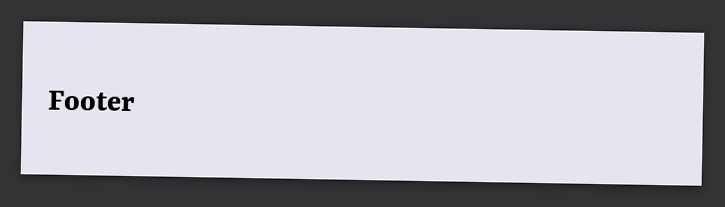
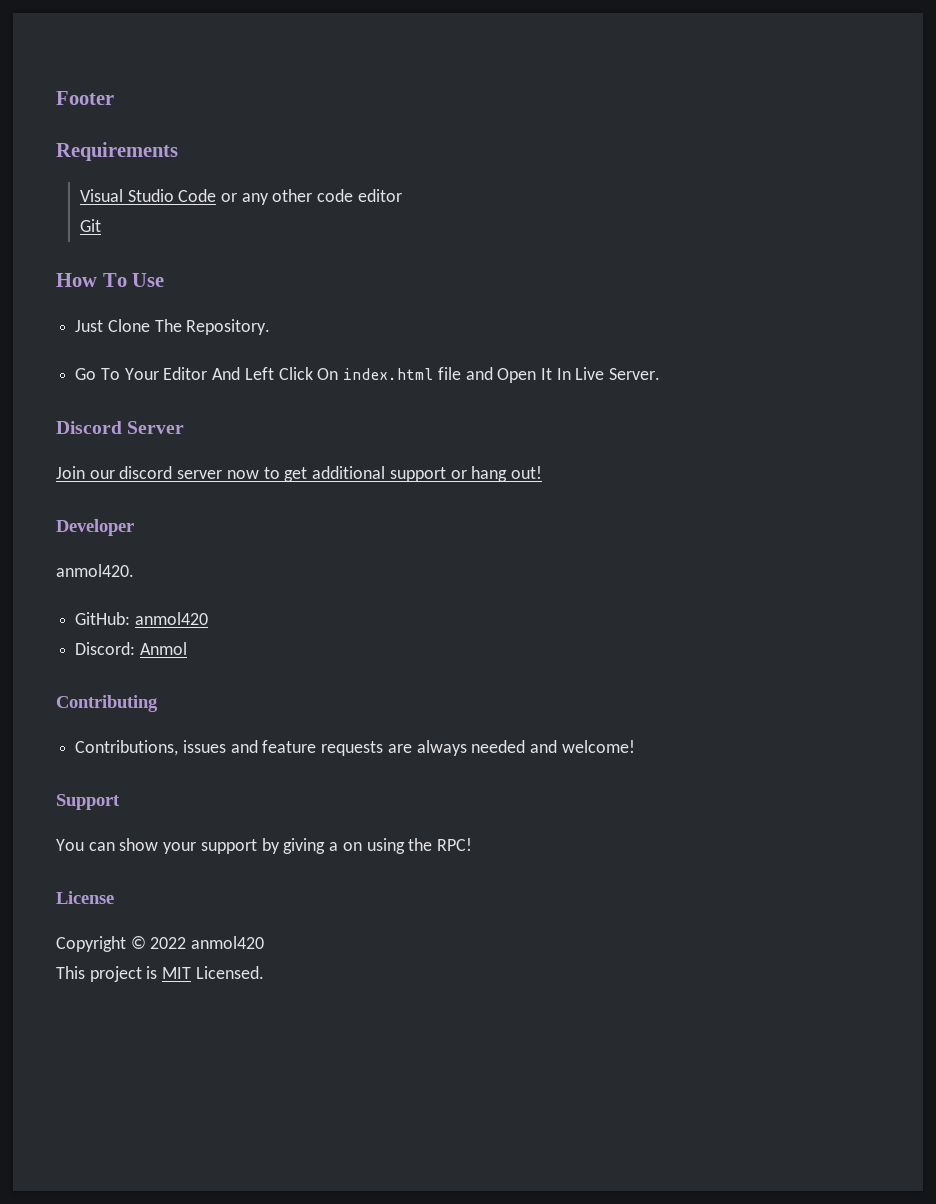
+ Requirements
+ Visual Studio Code or any other code editor
+ Git
+ How To Use
+ Just Clone The Repository.
+ Go To Your Editor And Left Click On index.html file and Open It In Live Server.
+ Discord Server
+ Join our discord server now to get additional support or hang out!
+ Developer
+ anmol420.
+ GitHub: anmol420
+ Discord: Anmol
+ Contributing
+ Contributions, issues and feature requests are always needed and welcome!
+ Support
+ You can show your support by giving a on using the RPC!
+ License
+ Copyright © 2022 anmol420
+ This project is MIT Licensed.

